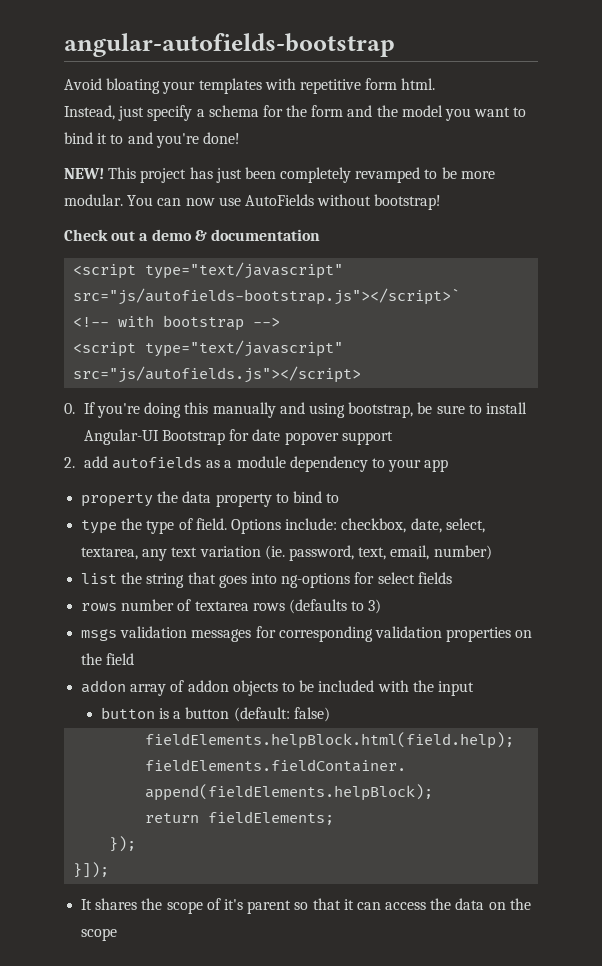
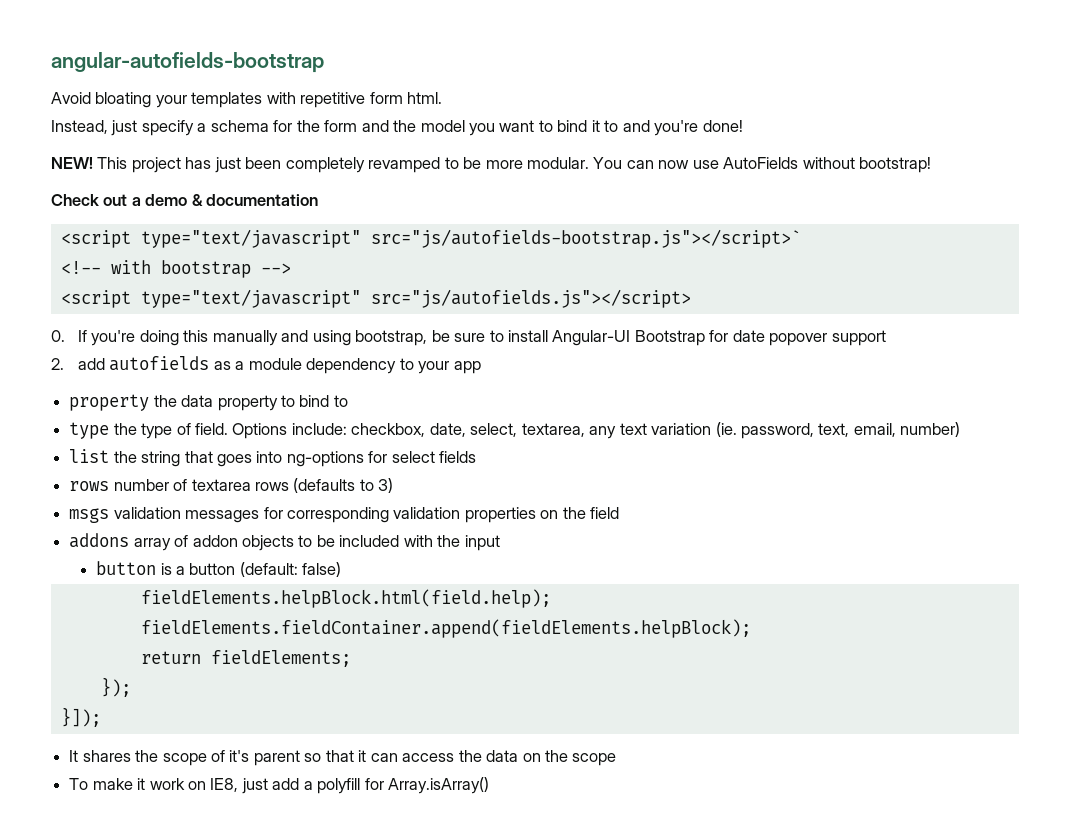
- addon array of addon objects to be included with the input
+ addons array of addon objects to be included with the input
+ To make it work on IE8, just add a polyfill for Array.isArray()

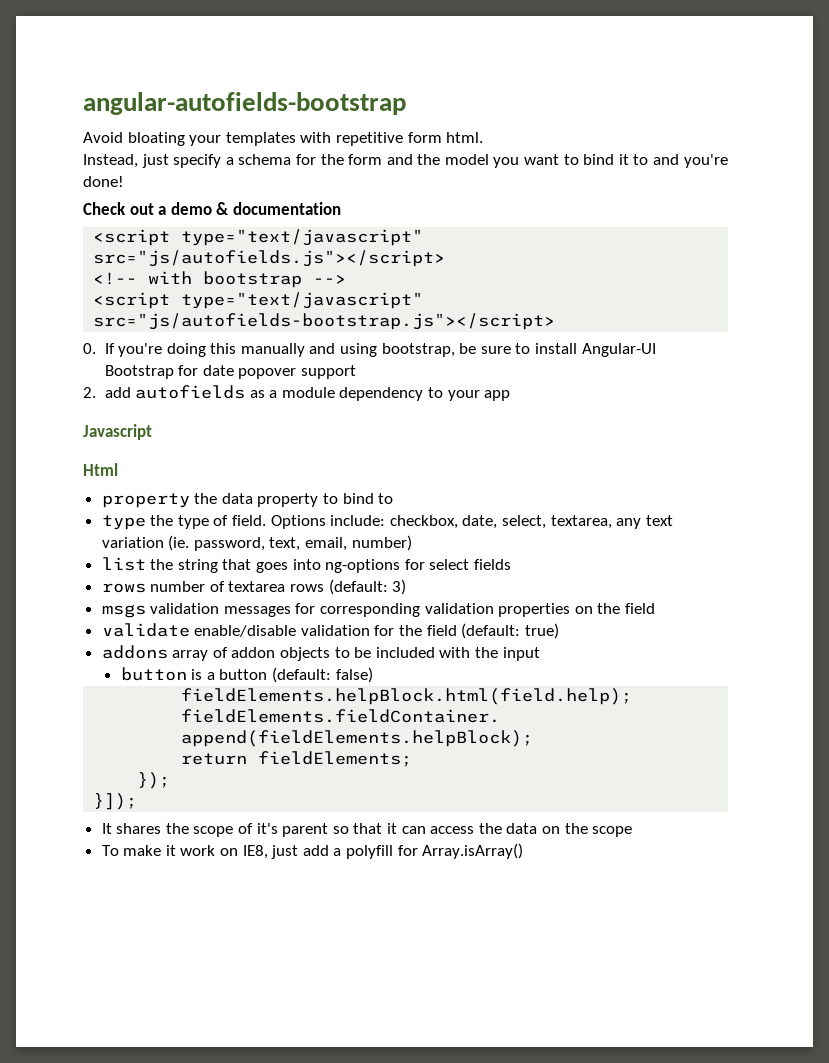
- NEW! This project has just been completely revamped to be more modular. You can now use AutoFields without bootstrap!
- <script type="text/javascript" src="js/autofields-bootstrap.js"></script>`
+ <script type="text/javascript" src="js/autofields.js"></script>
- <script type="text/javascript" src="js/autofields.js"></script>
+ <script type="text/javascript" src="js/autofields-bootstrap.js"></script>
+ Javascript
+ Html
- rows number of textarea rows (defaults to 3)
+ rows number of textarea rows (default: 3)
+ validate enable/disable validation for the field (default: true)

